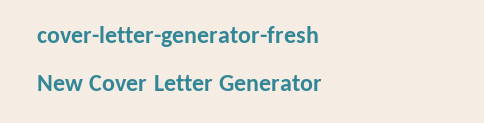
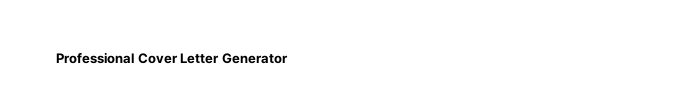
- cover-letter-generator-fresh
- New Cover Letter Generator
+ Professional Cover Letter Generator

